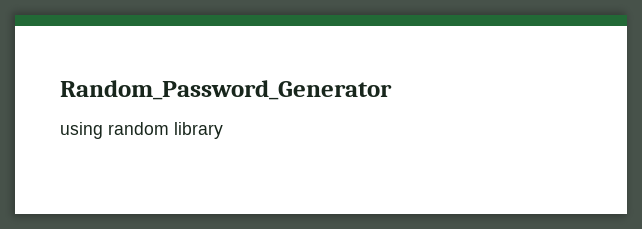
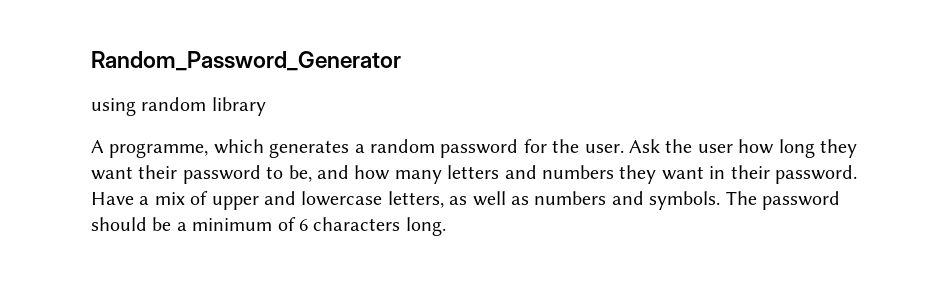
+ A programme, which generates a random password for the user. Ask the user how long they want their password to be, and how many letters and numbers they want in their password. Have a mix of upper and lowercase letters, as well as numbers and symbols. The password should be a minimum of 6 characters long.

